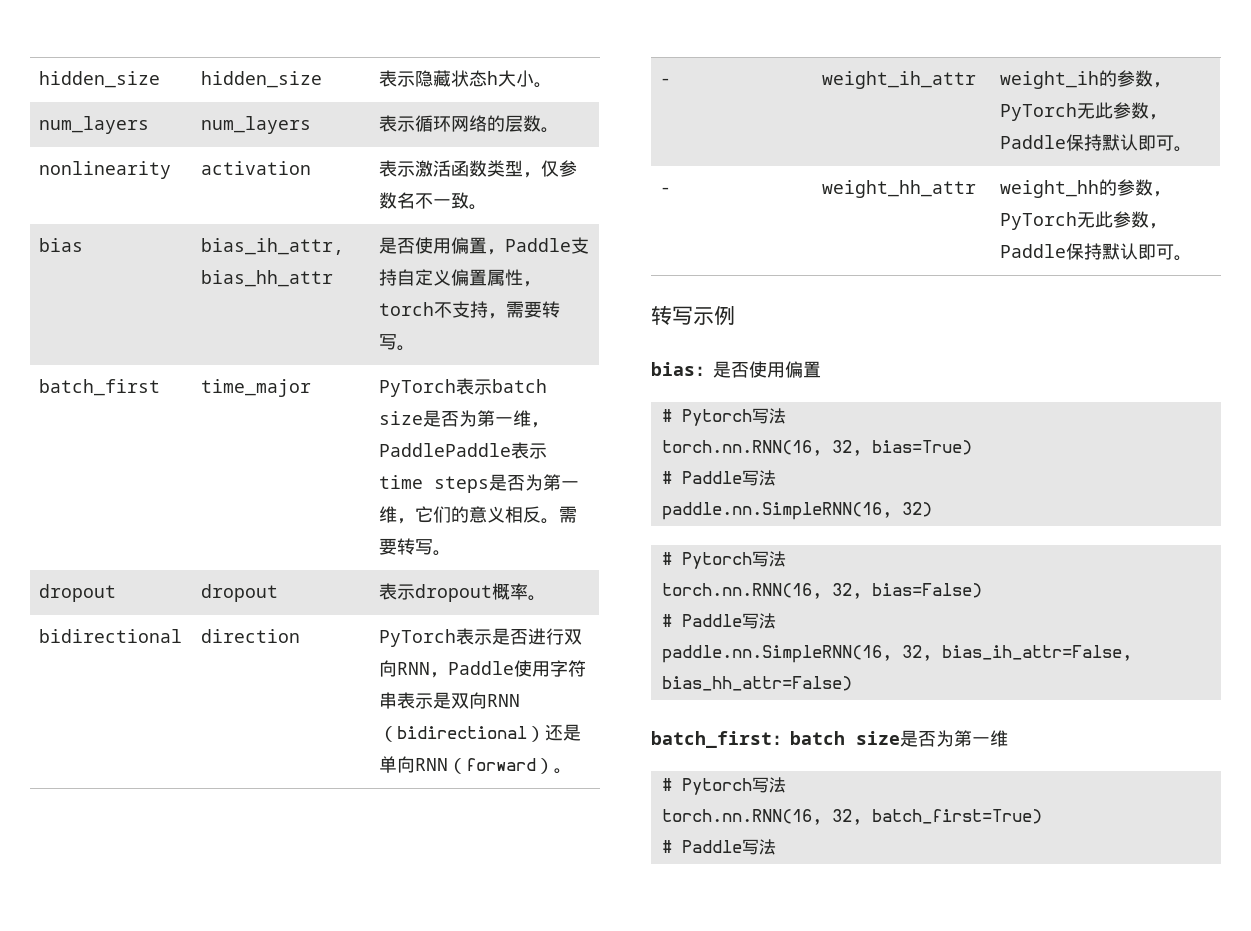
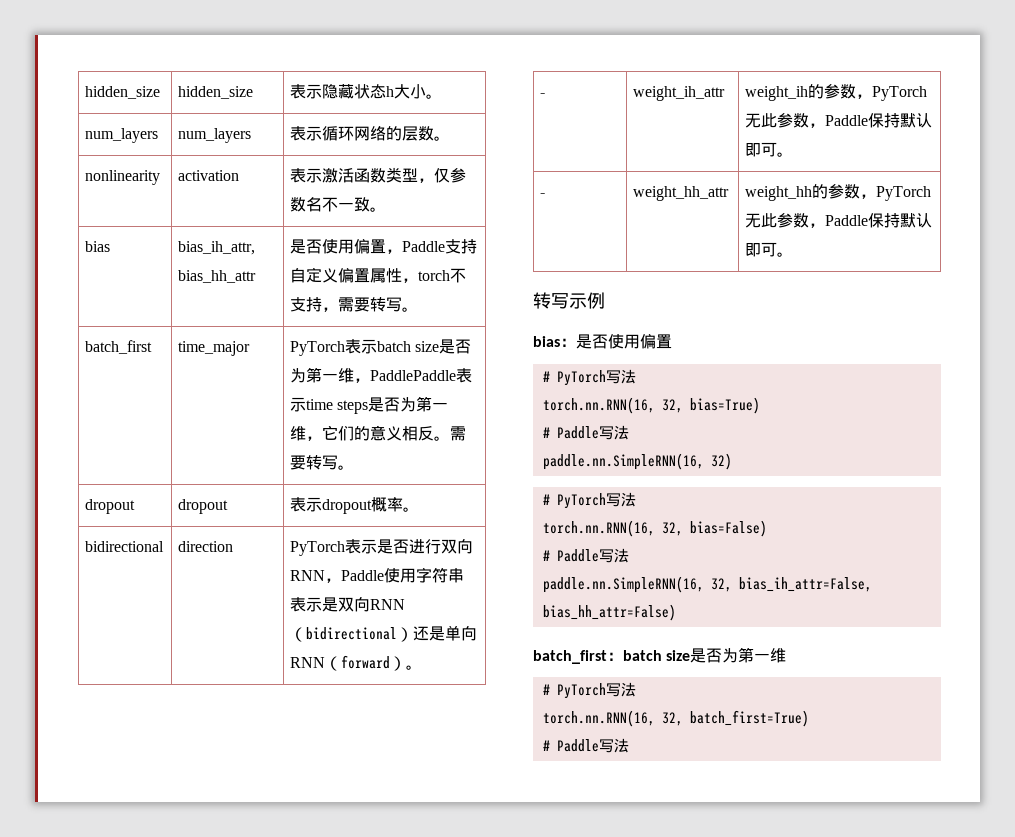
  bias：是否使用偏置
- # Pytorch写法
+ # PyTorch写法
  paddle.nn.SimpleRNN(16, 32)
- # Pytorch写法
+ # PyTorch写法
  batch_first：batch size是否为第一维
- # Pytorch写法
+ # PyTorch写法

